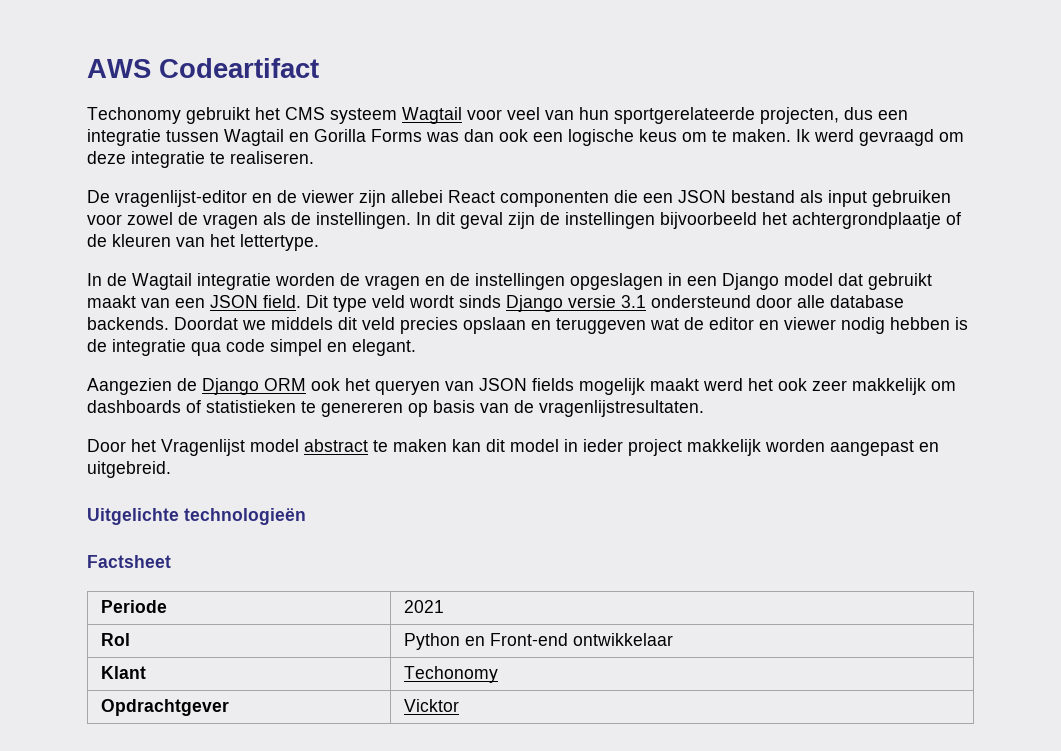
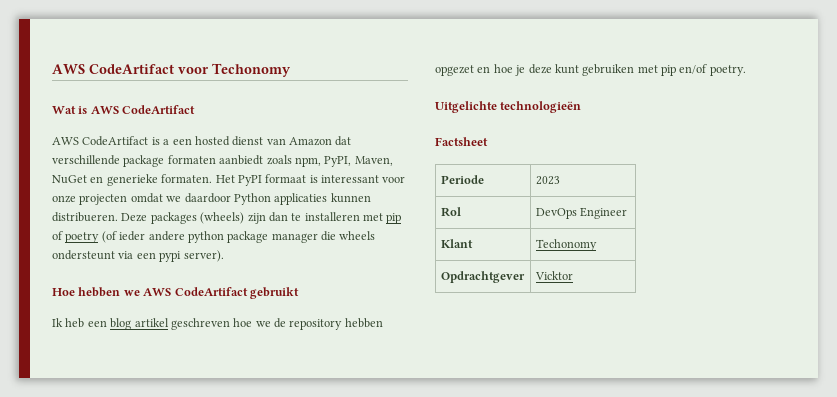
- AWS Codeartifact
- Techonomy gebruikt het CMS systeem Wagtail voor veel van hun sportgerelateerde projecten, dus een integratie tussen Wagtail en Gorilla Forms was dan ook een logische keus om te maken. Ik werd gevraagd om deze integratie te realiseren.
- De vragenlijst-editor en de viewer zijn allebei React componenten die een JSON bestand als input gebruiken voor zowel de vragen als de instellingen. In dit geval zijn de instellingen bijvoorbeeld het achtergrondplaatje of de kleuren van het lettertype.
- In de Wagtail integratie worden de vragen en de instellingen opgeslagen in een Django model dat gebruikt maakt van een JSON field. Dit type veld wordt sinds Django versie 3.1 ondersteund door alle database backends. Doordat we middels dit veld precies opslaan en teruggeven wat de editor en viewer nodig hebben is de integratie qua code simpel en elegant.
- Aangezien de Django ORM ook het queryen van JSON fields mogelijk maakt werd het ook zeer makkelijk om dashboards of statistieken te genereren op basis van de vragenlijstresultaten.
- Door het Vragenlijst model abstract te maken kan dit model in ieder project makkelijk worden aangepast en uitgebreid.
+ AWS CodeArtifact voor Techonomy
+ Wat is AWS CodeArtifact
+ AWS CodeArtifact is a een hosted dienst van Amazon dat verschillende package formaten aanbiedt zoals npm, PyPI, Maven, NuGet en generieke formaten. Het PyPI formaat is interessant voor onze projecten omdat we daardoor Python applicaties kunnen distribueren. Deze packages (wheels) zijn dan te installeren met pip of poetry (of ieder andere python package manager die wheels ondersteunt via een pypi server).
+ Hoe hebben we AWS CodeArtifact gebruikt
+ Ik heb een blog artikel geschreven hoe we de repository hebben opgezet en hoe je deze kunt gebruiken met pip en/of poetry.
- Periode | 2021
+ Periode | 2023
- Rol | Python en Front-end ontwikkelaar
+ Rol | DevOps Engineer

